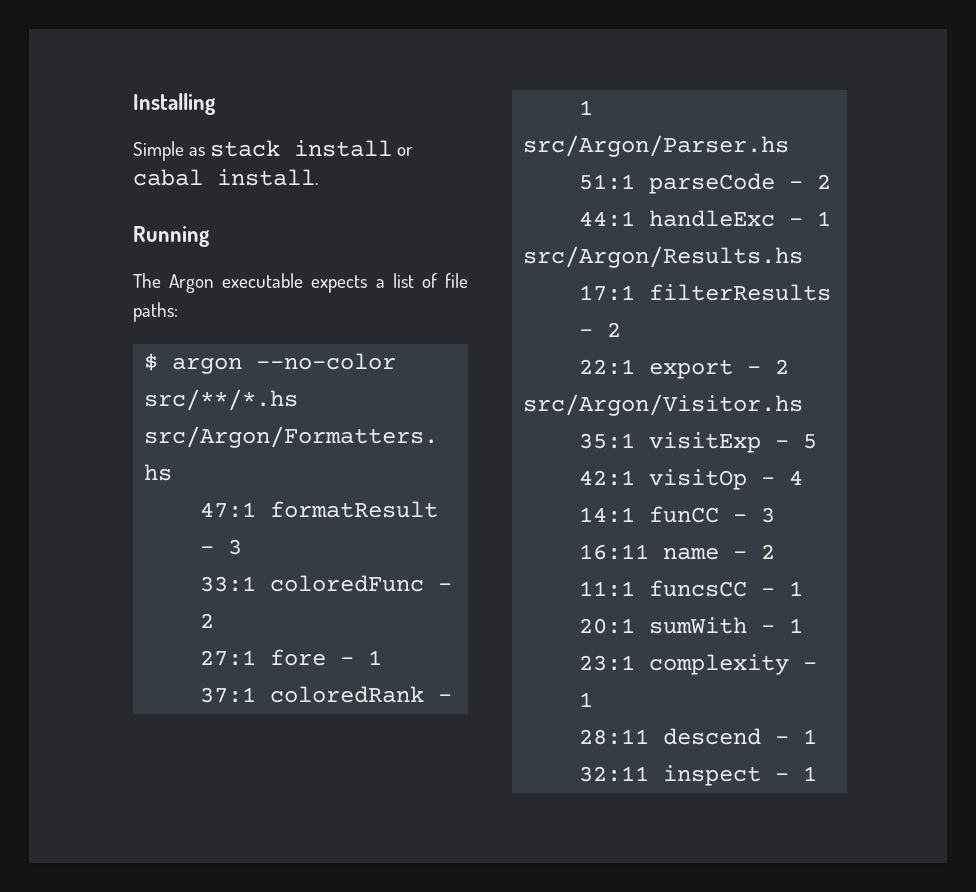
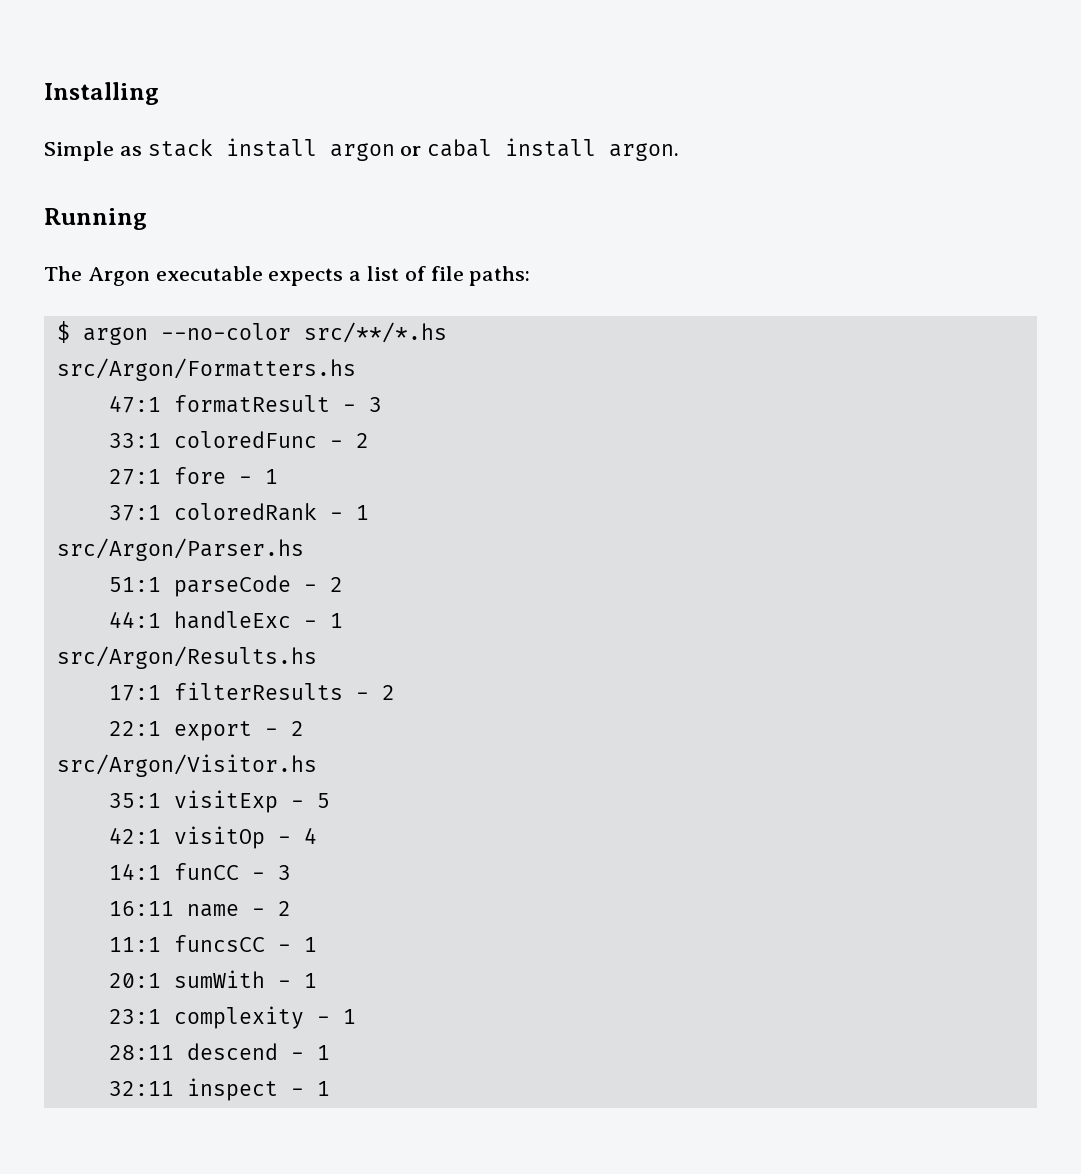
- Simple as stack install or cabal install.
+ Simple as stack install argon or cabal install argon.

